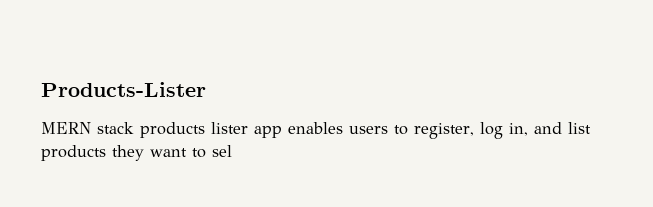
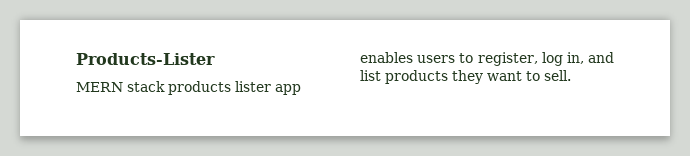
- MERN stack products lister app enables users to register, log in, and list products they want to sel
+ MERN stack products lister app enables users to register, log in, and list products they want to sell.

